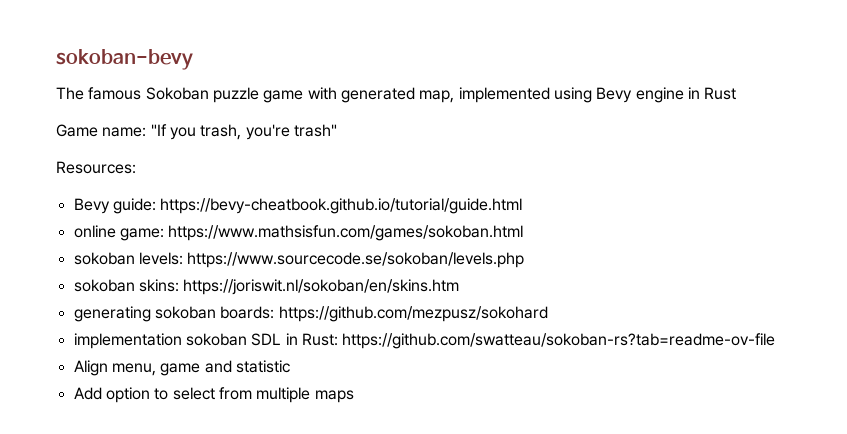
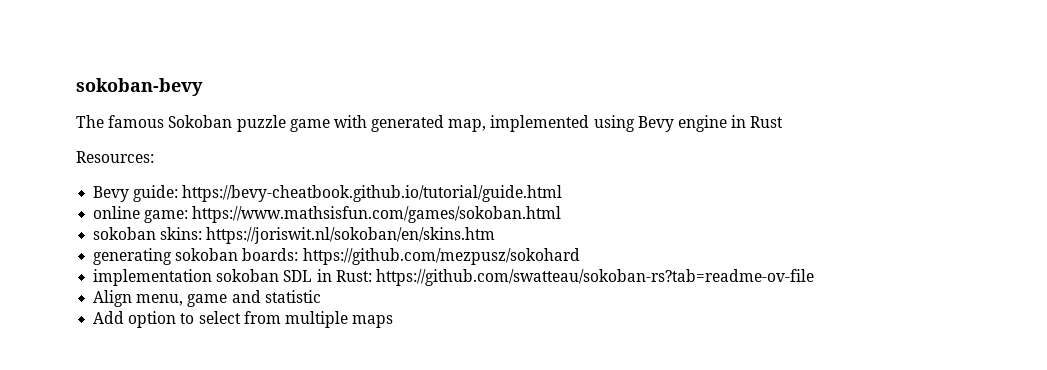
- Game name: "If you trash, you're trash"
- sokoban levels: https://www.sourcecode.se/sokoban/levels.php

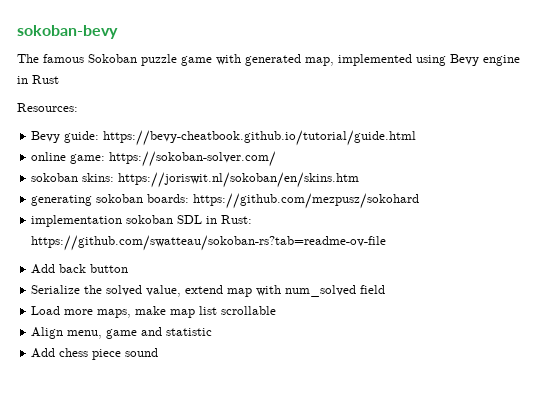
- online game: https://www.mathsisfun.com/games/sokoban.html
+ online game: https://sokoban-solver.com/
+ Add back button
+ Serialize the solved value, extend map with num_solved field
+ Load more maps, make map list scrollable
- Add option to select from multiple maps
+ Add chess piece sound

